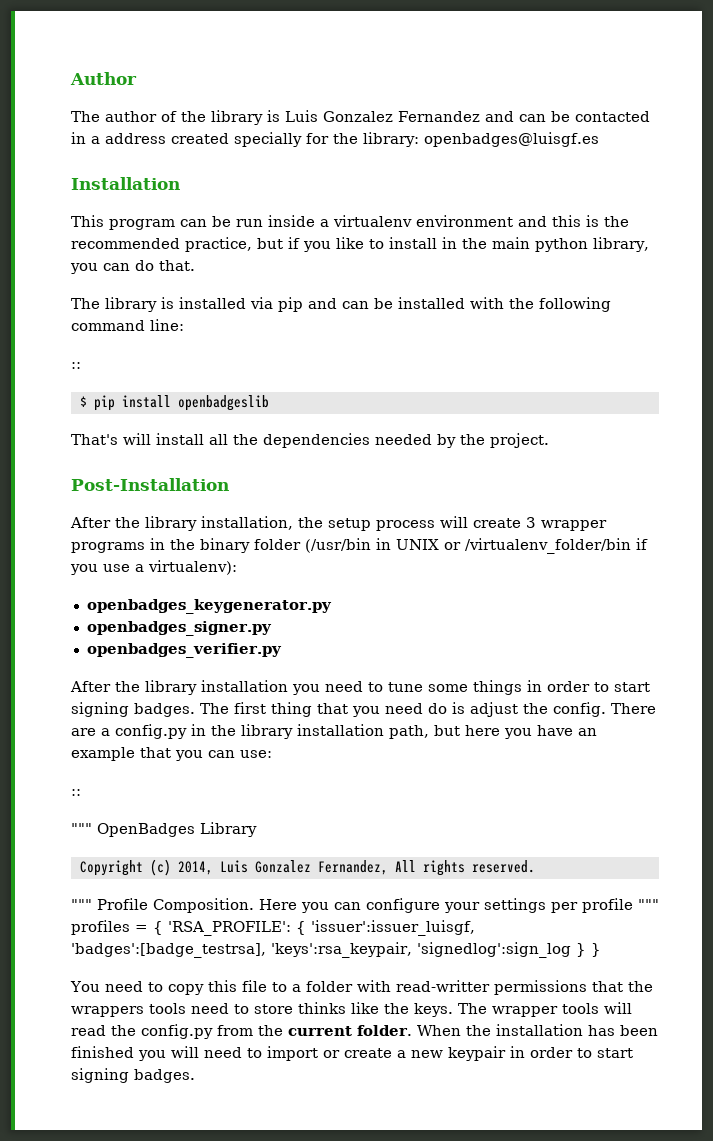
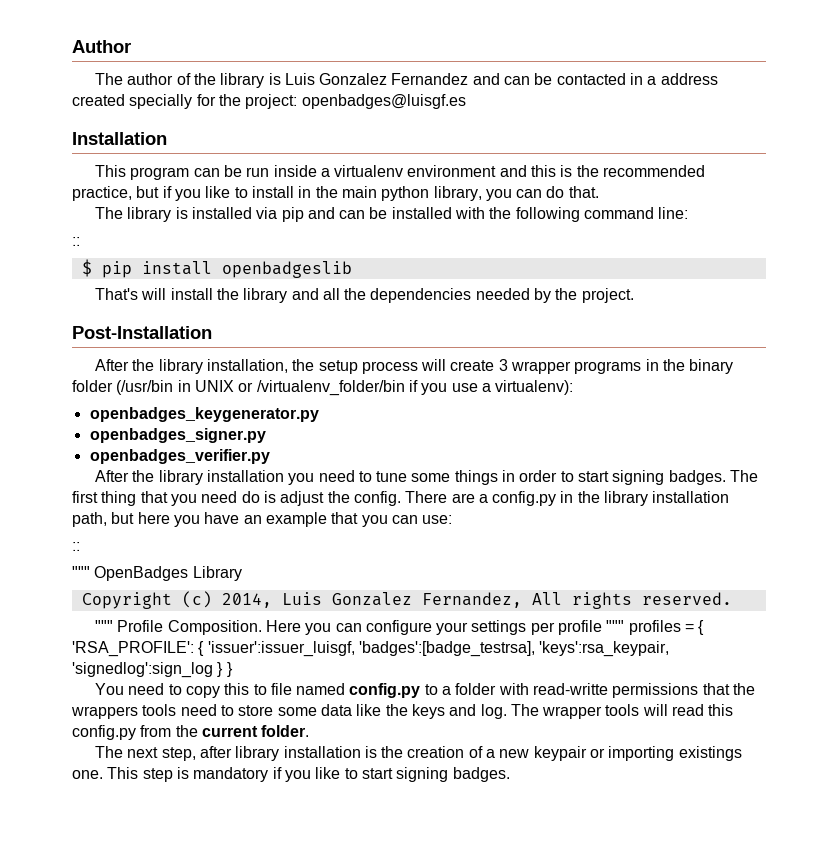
- The author of the library is Luis Gonzalez Fernandez and can be contacted in a address created specially for the library: openbadges@luisgf.es
+ The author of the library is Luis Gonzalez Fernandez and can be contacted in a address created specially for the project: openbadges@luisgf.es
- That's will install all the dependencies needed by the project.
+ That's will install the library and all the dependencies needed by the project.
- You need to copy this file to a folder with read-writter permissions that the wrappers tools need to store thinks like the keys.
+ You need to copy this to file named config.py to a folder with read-writte permissions that the wrappers tools need to store some data like the keys and log.
- The wrapper tools will read the config.py from the current folder. When the installation has been finished you will need to import or create a new keypair in order to start signing badges.
+ The wrapper tools will read this config.py from the current folder.
+ The next step, after library installation is the creation of a new keypair or importing existings one. This step is mandatory if you like to start signing badges.

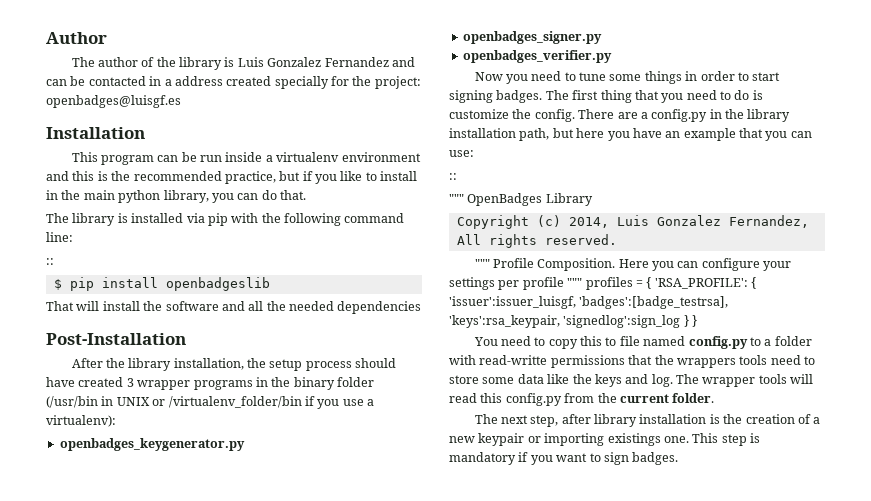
- The library is installed via pip and can be installed with the following command line:
+ The library is installed via pip with the following command line:
- That's will install the library and all the dependencies needed by the project.
+ That will install the software and all the needed dependencies
- After the library installation, the setup process will create 3 wrapper programs in the binary folder (/usr/bin in UNIX or /virtualenv_folder/bin if you use a virtualenv):
+ After the library installation, the setup process should have created 3 wrapper programs in the binary folder (/usr/bin in UNIX or /virtualenv_folder/bin if you use a virtualenv):
- After the library installation you need to tune some things in order to start signing badges.
+ Now you need to tune some things in order to start signing badges.
- The first thing that you need do is adjust the config.
+ The first thing that you need to do is customize the config.
- This step is mandatory if you like to start signing badges.
+ This step is mandatory if you want to sign badges.

